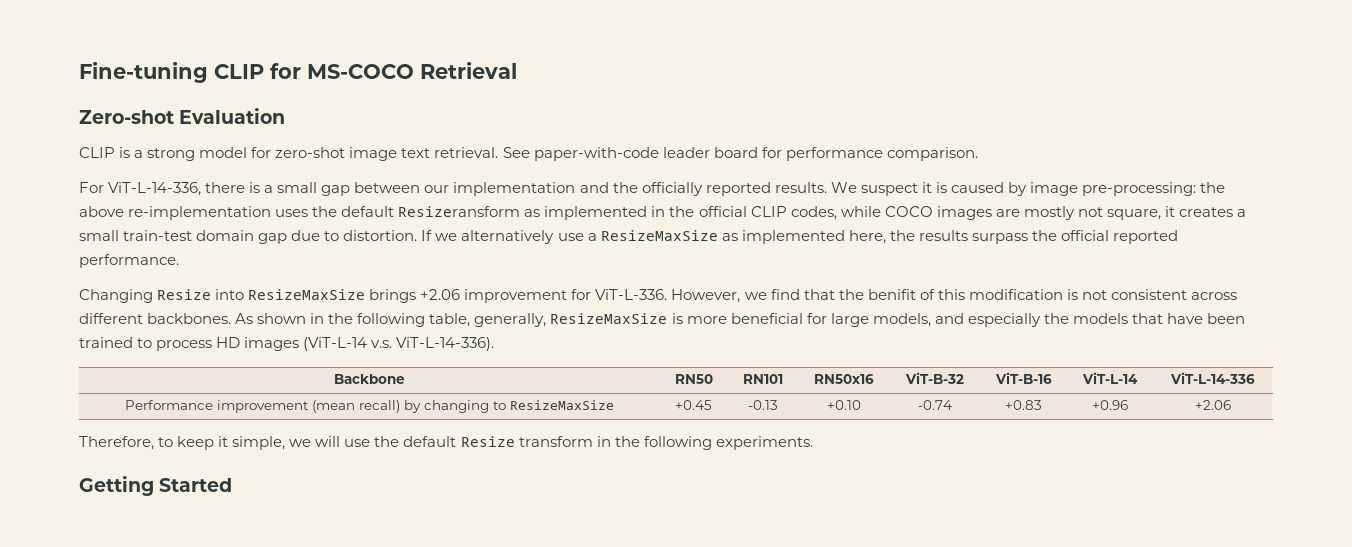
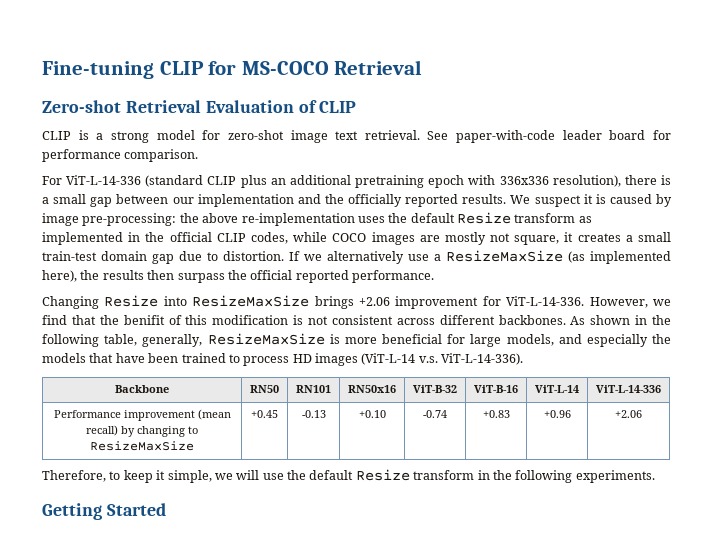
- Zero-shot Evaluation
+ Zero-shot Retrieval Evaluation of CLIP
- For ViT-L-14-336, there is a small gap between our implementation and the officially reported results.
+ For ViT-L-14-336 (standard CLIP plus an additional pretraining epoch with 336x336 resolution), there is a small gap between our implementation and the officially reported results.
- We suspect it is caused by image pre-processing: the above re-implementation uses the default Resizeransform as implemented in the official CLIP codes, while COCO images are mostly not square, it creates a small train-test domain gap due to distortion.
+ We suspect it is caused by image pre-processing: the above re-implementation uses the default Resize transform as implemented in the official CLIP codes, while COCO images are mostly not square, it creates a small train-test domain gap due to distortion.
- If we alternatively use a ResizeMaxSize as implemented here, the results surpass the official reported performance.
+ If we alternatively use a ResizeMaxSize (as implemented here), the results then surpass the official reported performance.
- Changing Resize into ResizeMaxSize brings +2.06 improvement for ViT-L-336.
+ Changing Resize into ResizeMaxSize brings +2.06 improvement for ViT-L-14-336.

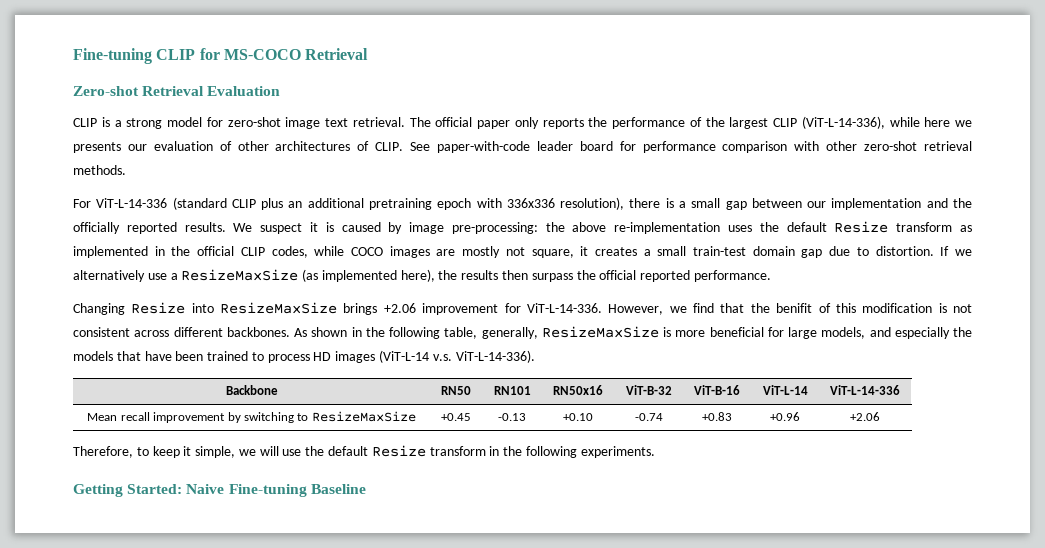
- Zero-shot Retrieval Evaluation of CLIP
+ Zero-shot Retrieval Evaluation
+ The official paper only reports the performance of the largest CLIP (ViT-L-14-336), while here we presents our evaluation of other architectures of CLIP.
- See paper-with-code leader board for performance comparison.
+ See paper-with-code leader board for performance comparison with other zero-shot retrieval methods.
- Performance improvement (mean recall) by changing to ResizeMaxSize | +0.45 | -0.13 | +0.10 | -0.74 | +0.83 | +0.96 | +2.06
+ Mean recall improvement by switching to ResizeMaxSize | +0.45 | -0.13 | +0.10 | -0.74 | +0.83 | +0.96 | +2.06
- Getting Started
+ Getting Started: Naive Fine-tuning Baseline

